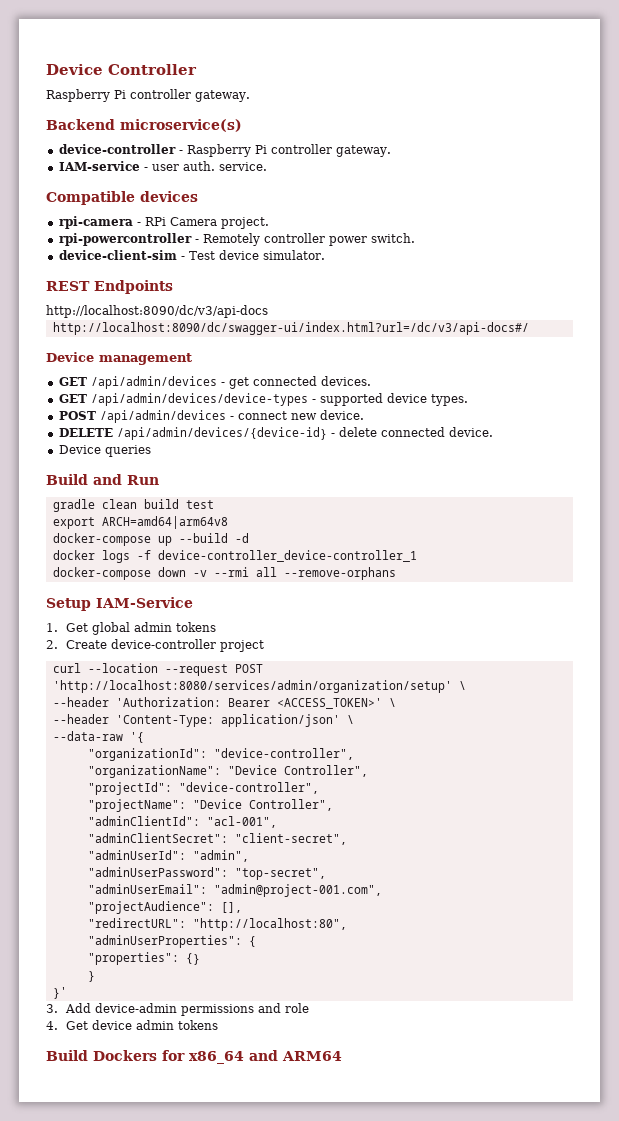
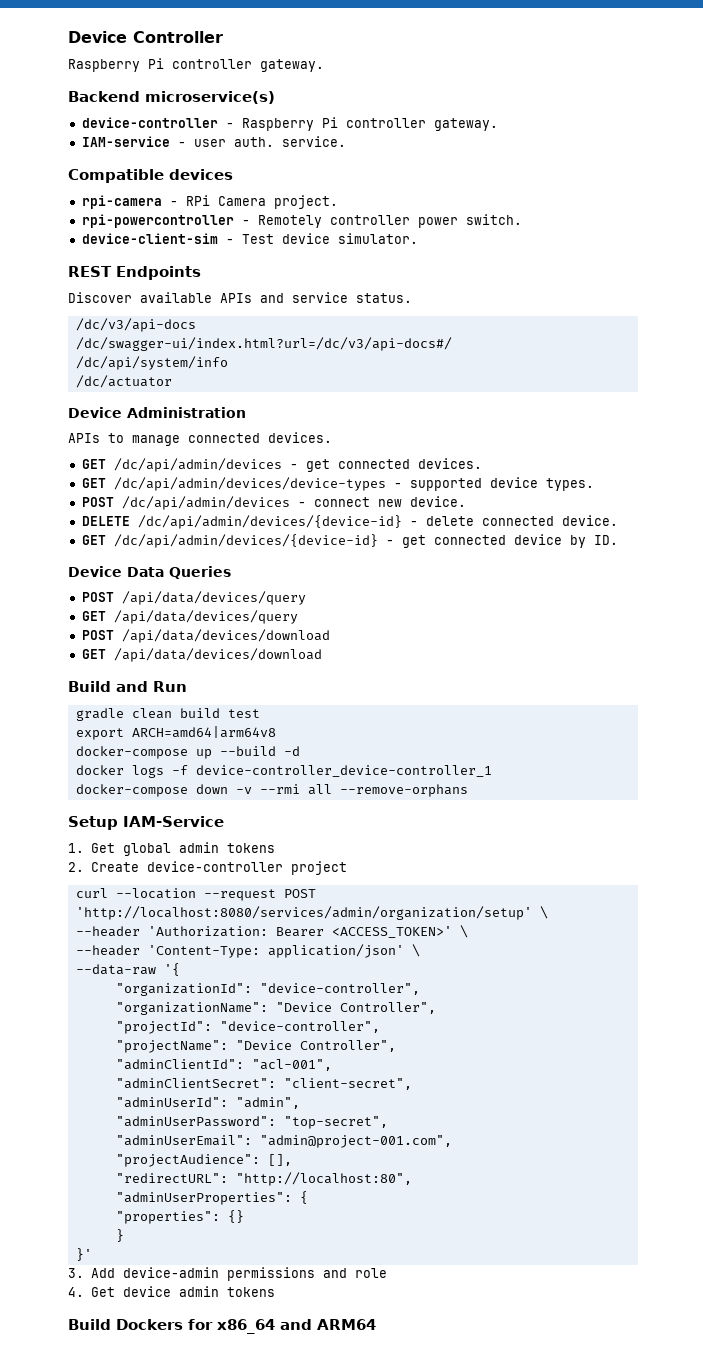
- http://localhost:8090/dc/v3/api-docs
- http://localhost:8090/dc/swagger-ui/index.html?url=/dc/v3/api-docs#/
- Device management
- GET /api/admin/devices - get connected devices.
+ Discover available APIs and service status.
+ /dc/v3/api-docs
+ /dc/swagger-ui/index.html?url=/dc/v3/api-docs#/
+ /dc/api/system/info
+ /dc/actuator
+ Device Administration
+ APIs to manage connected devices.
+ GET /dc/api/admin/devices - get connected devices.
- GET /api/admin/devices/device-types - supported device types.
+ GET /dc/api/admin/devices/device-types - supported device types.
- POST /api/admin/devices - connect new device.
+ POST /dc/api/admin/devices - connect new device.
- DELETE /api/admin/devices/{device-id} - delete connected device.
+ DELETE /dc/api/admin/devices/{device-id} - delete connected device.
- Device queries
+ GET /dc/api/admin/devices/{device-id} - get connected device by ID.
+ Device Data Queries
+ POST /api/data/devices/query
+ GET /api/data/devices/query
+ POST /api/data/devices/download
+ GET /api/data/devices/download

